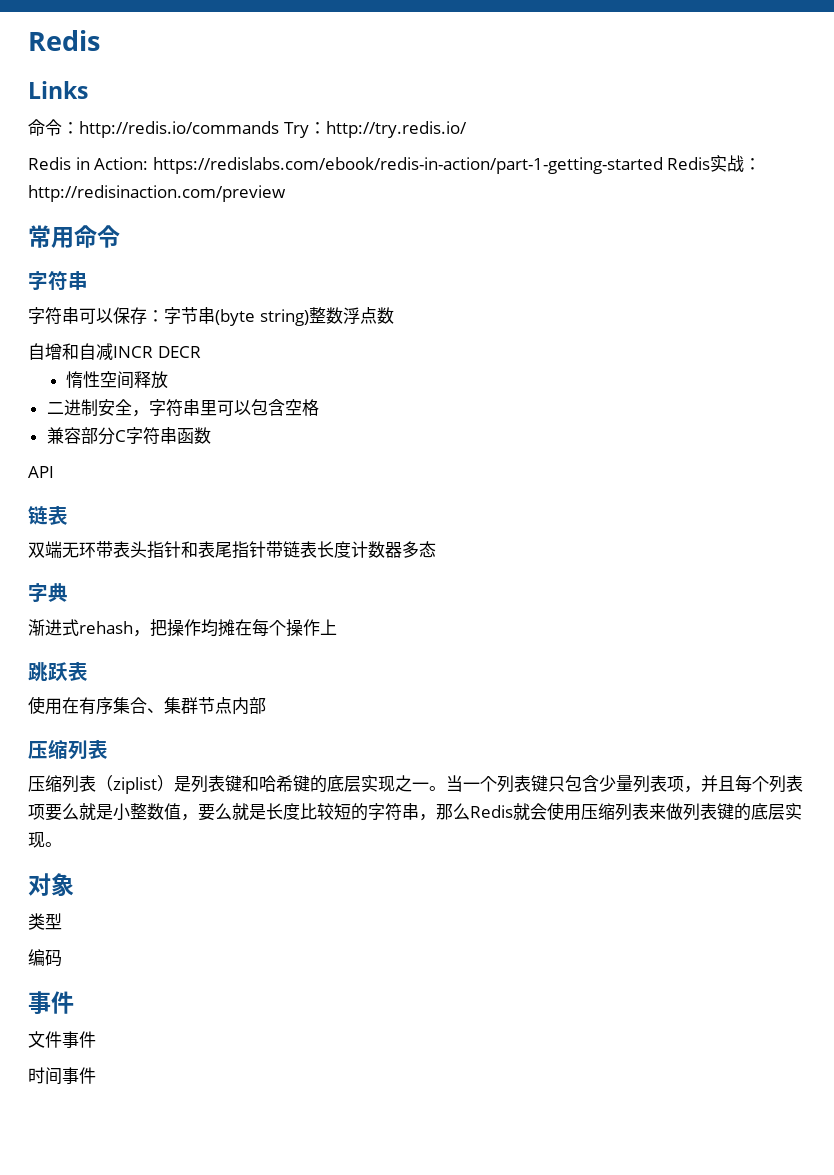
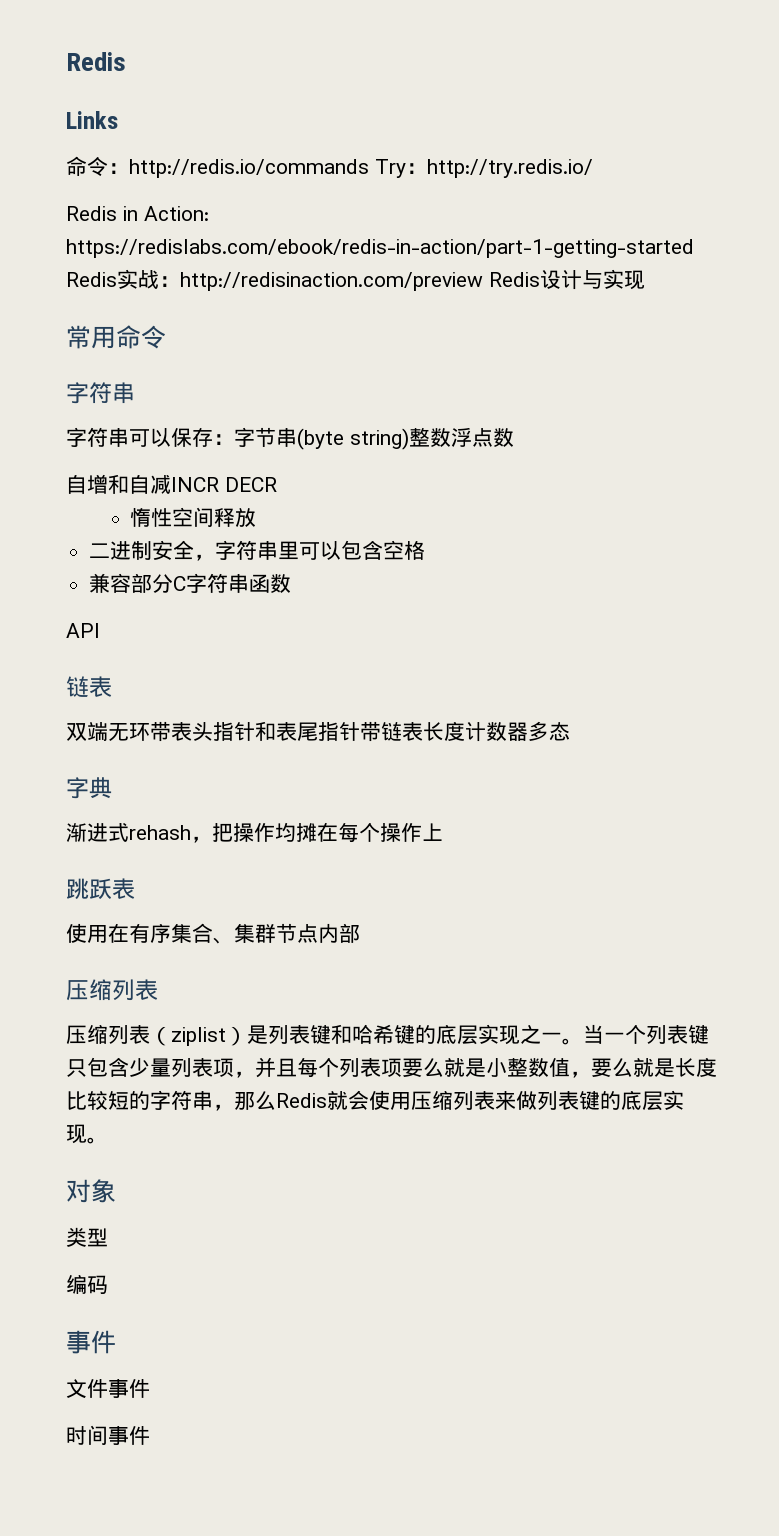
- Redis in Action: https://redislabs.com/ebook/redis-in-action/part-1-getting-started Redis实战：http://redisinaction.com/preview
+ Redis in Action: https://redislabs.com/ebook/redis-in-action/part-1-getting-started Redis实战：http://redisinaction.com/preview Redis设计与实现

